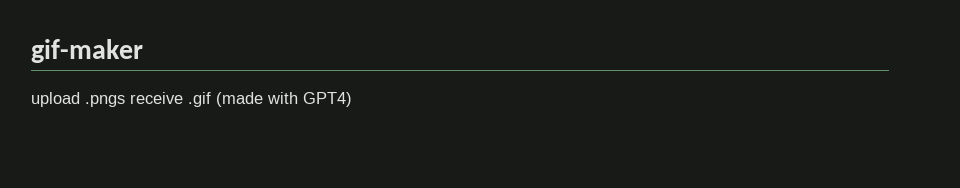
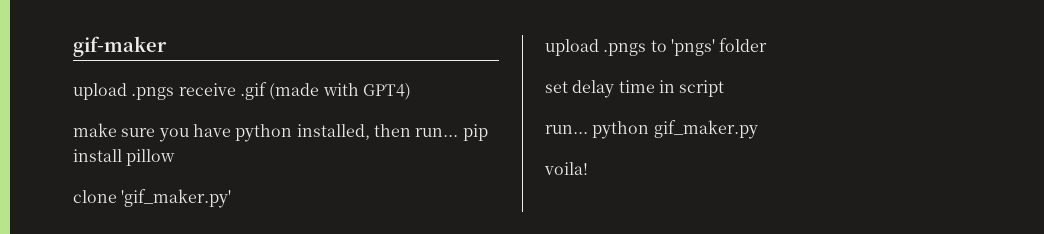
+ make sure you have python installed, then run... pip install pillow
+ clone 'gif_maker.py'
+ upload .pngs to 'pngs' folder
+ set delay time in script
+ run... python gif_maker.py
+ voila!

